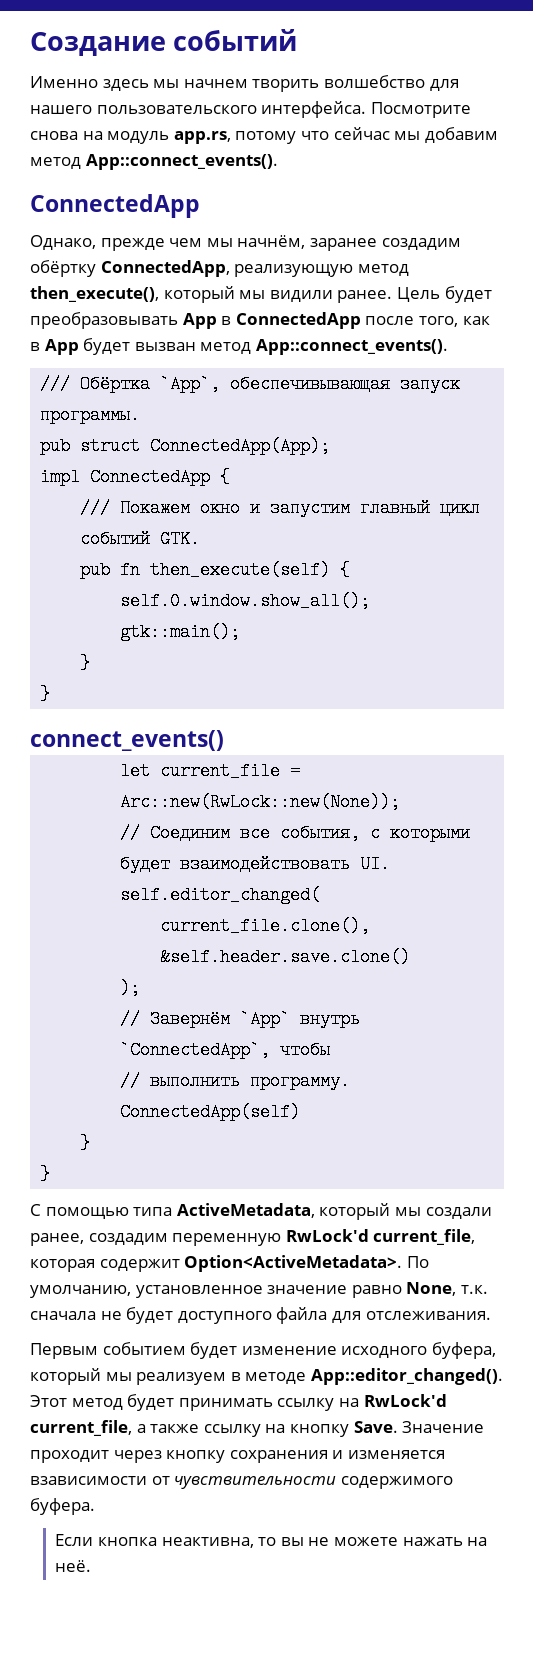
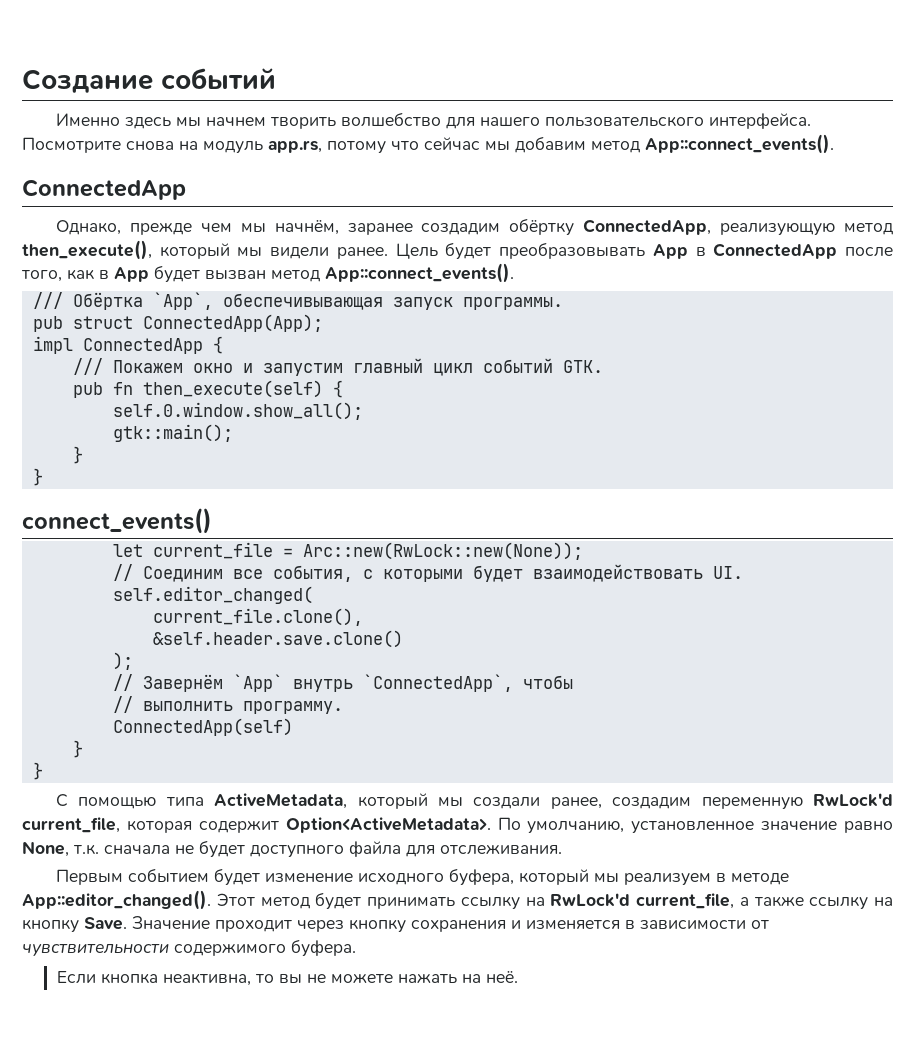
- Однако, прежде чем мы начнём, заранее создадим обёртку ConnectedApp, реализующую метод then_execute(), который мы видили ранее.
+ Однако, прежде чем мы начнём, заранее создадим обёртку ConnectedApp, реализующую метод then_execute(), который мы видели ранее.
- Значение проходит через кнопку сохранения и изменяется взависимости от чувствительности содержимого буфера.
+ Значение проходит через кнопку сохранения и изменяется в зависимости от чувствительности содержимого буфера.

